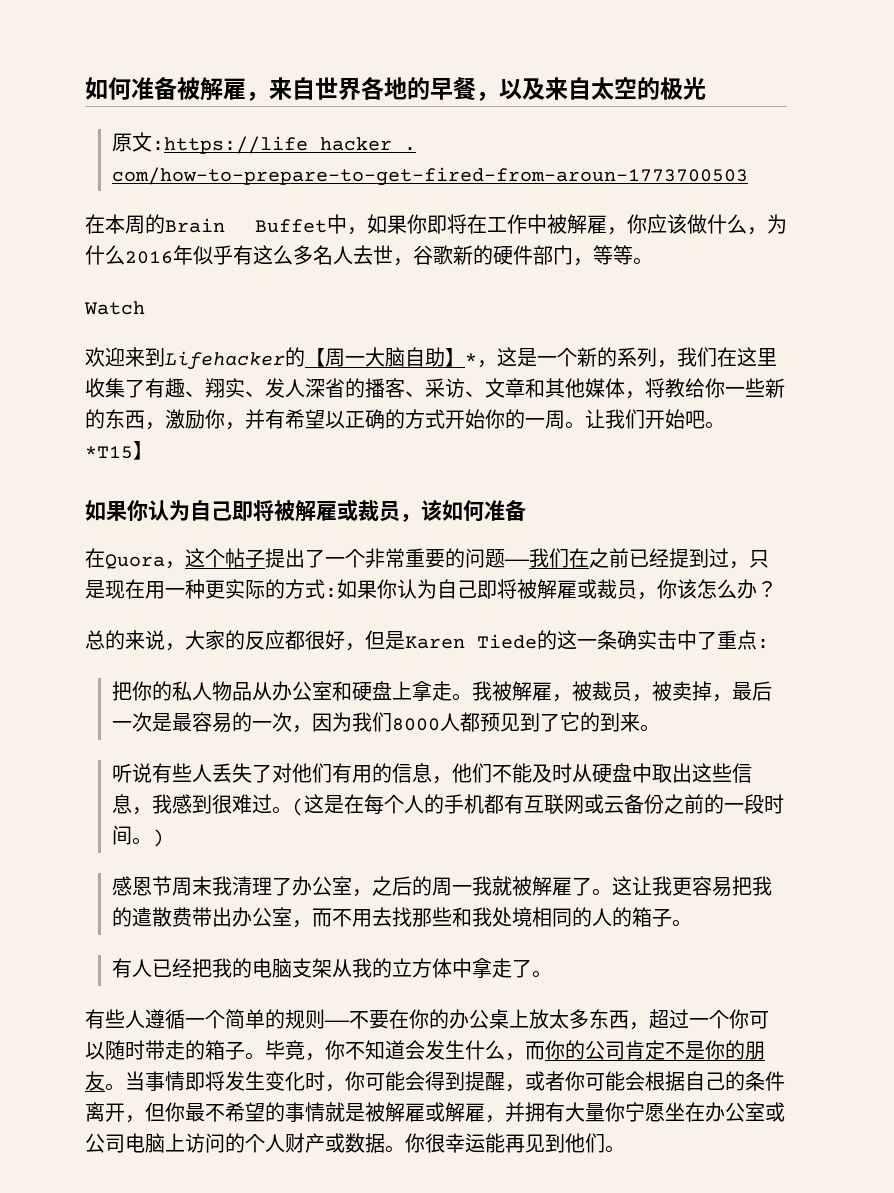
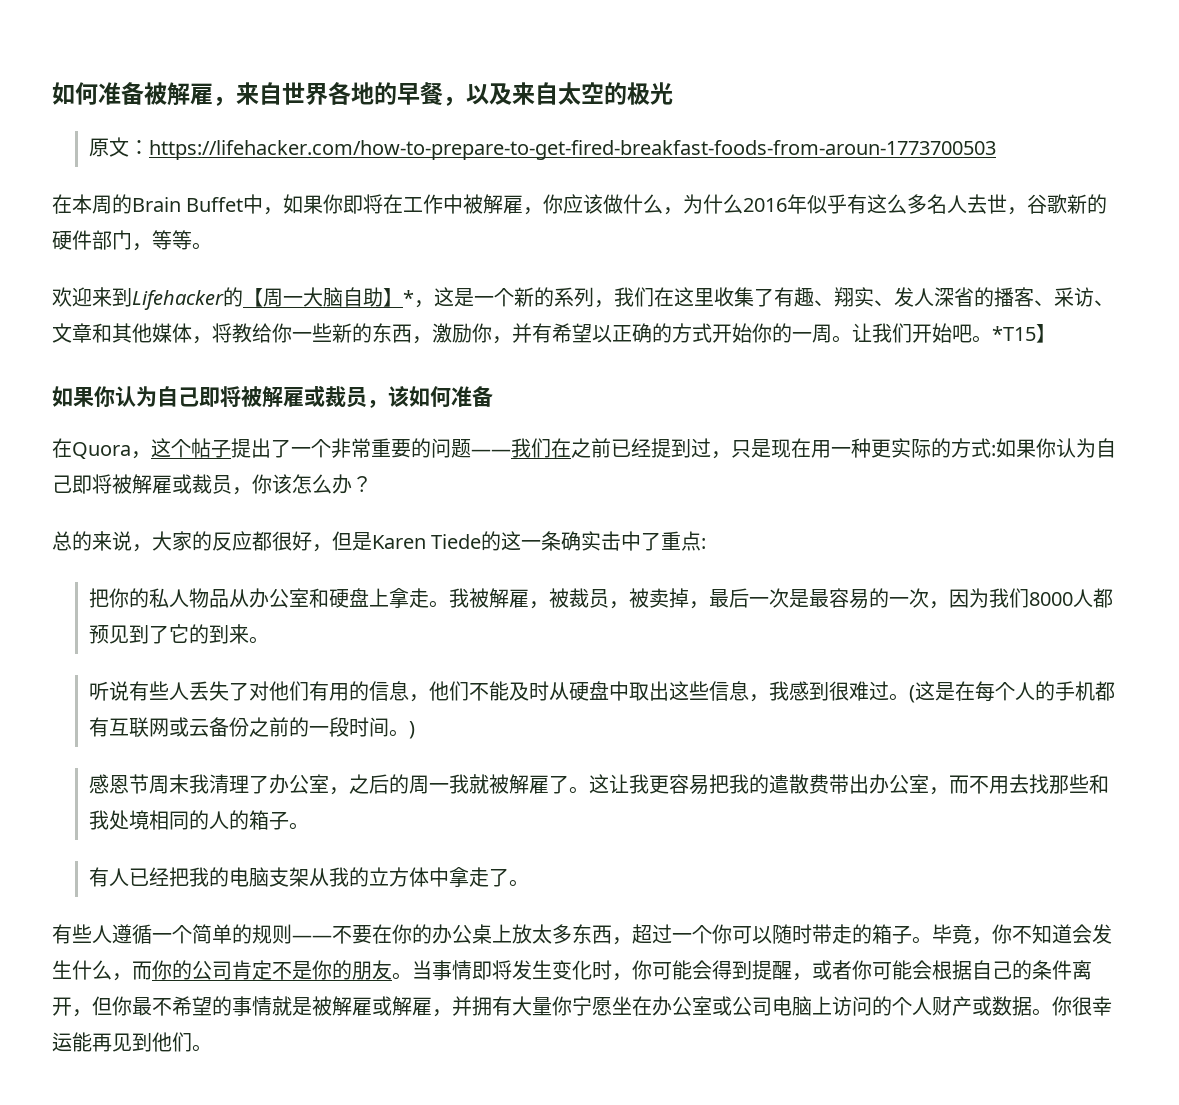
- 原文:https://life hacker . com/how-to-prepare-to-get-fired-from-aroun-1773700503
+ 原文：https://lifehacker.com/how-to-prepare-to-get-fired-breakfast-foods-from-aroun-1773700503
- Watch

